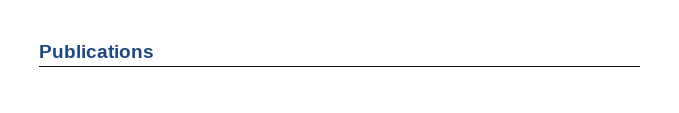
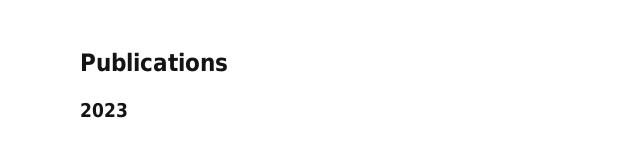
+ 2023

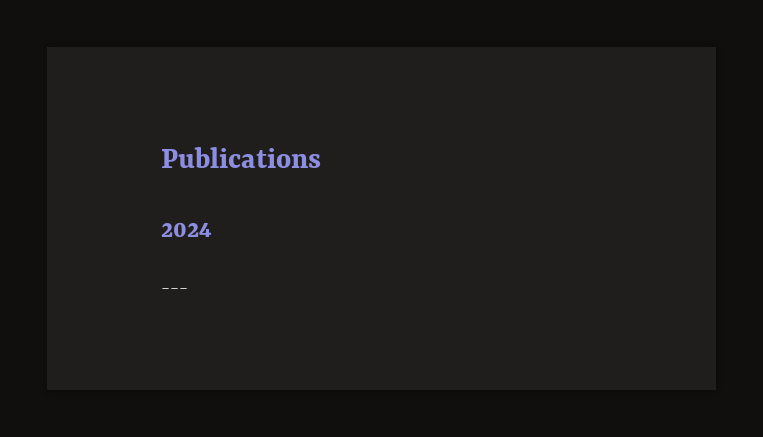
- 2023
+ 2024
+ ---

